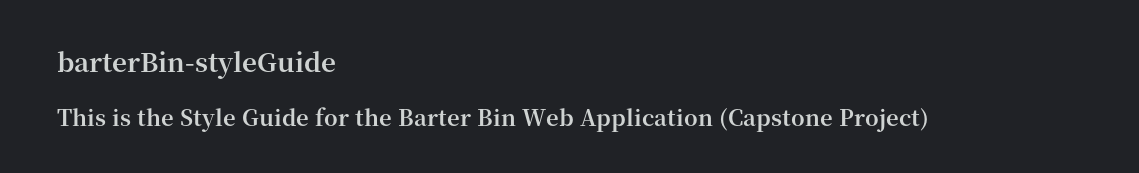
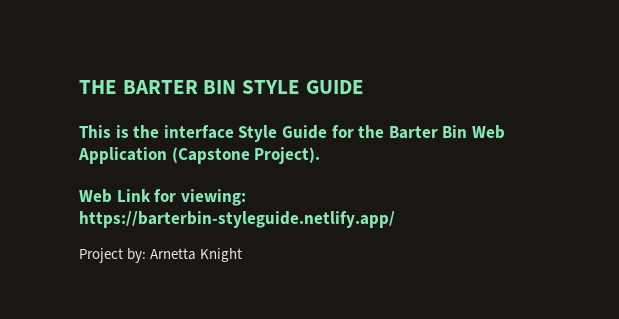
- barterBin-styleGuide
+ THE BARTER BIN STYLE GUIDE
- This is the Style Guide for the Barter Bin Web Application (Capstone Project)
+ This is the interface Style Guide for the Barter Bin Web Application (Capstone Project).
+ Web Link for viewing: https://barterbin-styleguide.netlify.app/
+ Project by: Arnetta Knight

